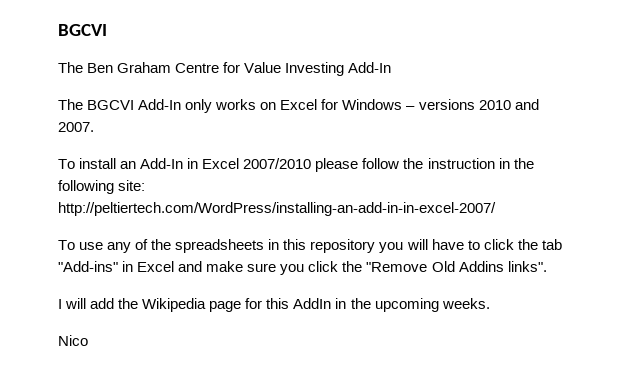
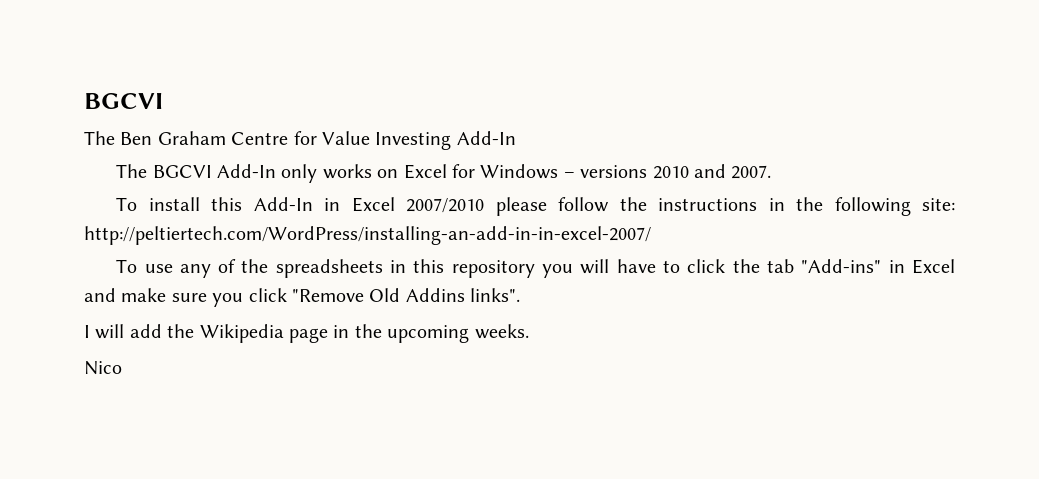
- To install an Add-In in Excel 2007/2010 please follow the instruction in the following site: http://peltiertech.com/WordPress/installing-an-add-in-in-excel-2007/
+ To install this Add-In in Excel 2007/2010 please follow the instructions in the following site: http://peltiertech.com/WordPress/installing-an-add-in-in-excel-2007/
- To use any of the spreadsheets in this repository you will have to click the tab "Add-ins" in Excel and make sure you click the "Remove Old Addins links".
+ To use any of the spreadsheets in this repository you will have to click the tab "Add-ins" in Excel and make sure you click "Remove Old Addins links".
- I will add the Wikipedia page for this AddIn in the upcoming weeks.
+ I will add the Wikipedia page in the upcoming weeks.

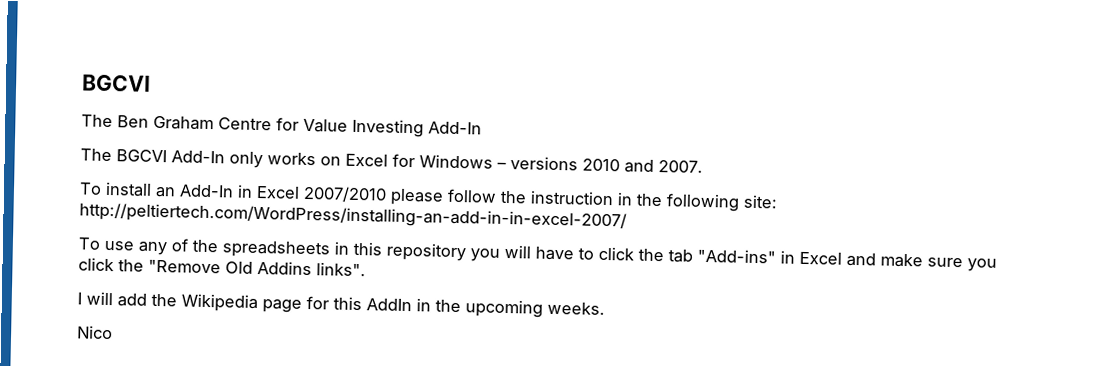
- To install this Add-In in Excel 2007/2010 please follow the instructions in the following site: http://peltiertech.com/WordPress/installing-an-add-in-in-excel-2007/
+ To install an Add-In in Excel 2007/2010 please follow the instruction in the following site: http://peltiertech.com/WordPress/installing-an-add-in-in-excel-2007/
- To use any of the spreadsheets in this repository you will have to click the tab "Add-ins" in Excel and make sure you click "Remove Old Addins links".
+ To use any of the spreadsheets in this repository you will have to click the tab "Add-ins" in Excel and make sure you click the "Remove Old Addins links".
- I will add the Wikipedia page in the upcoming weeks.
+ I will add the Wikipedia page for this AddIn in the upcoming weeks.

